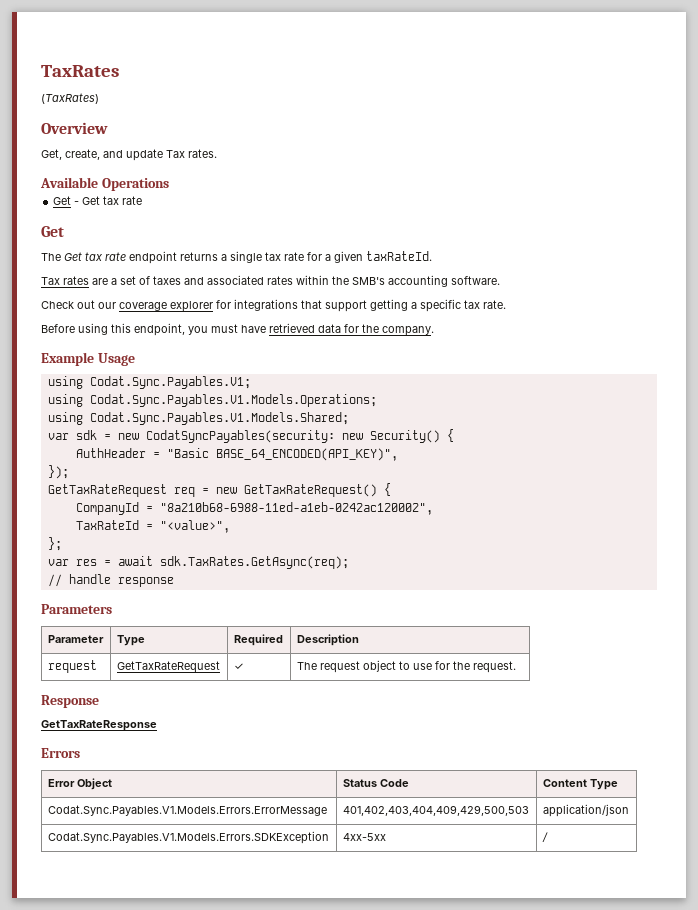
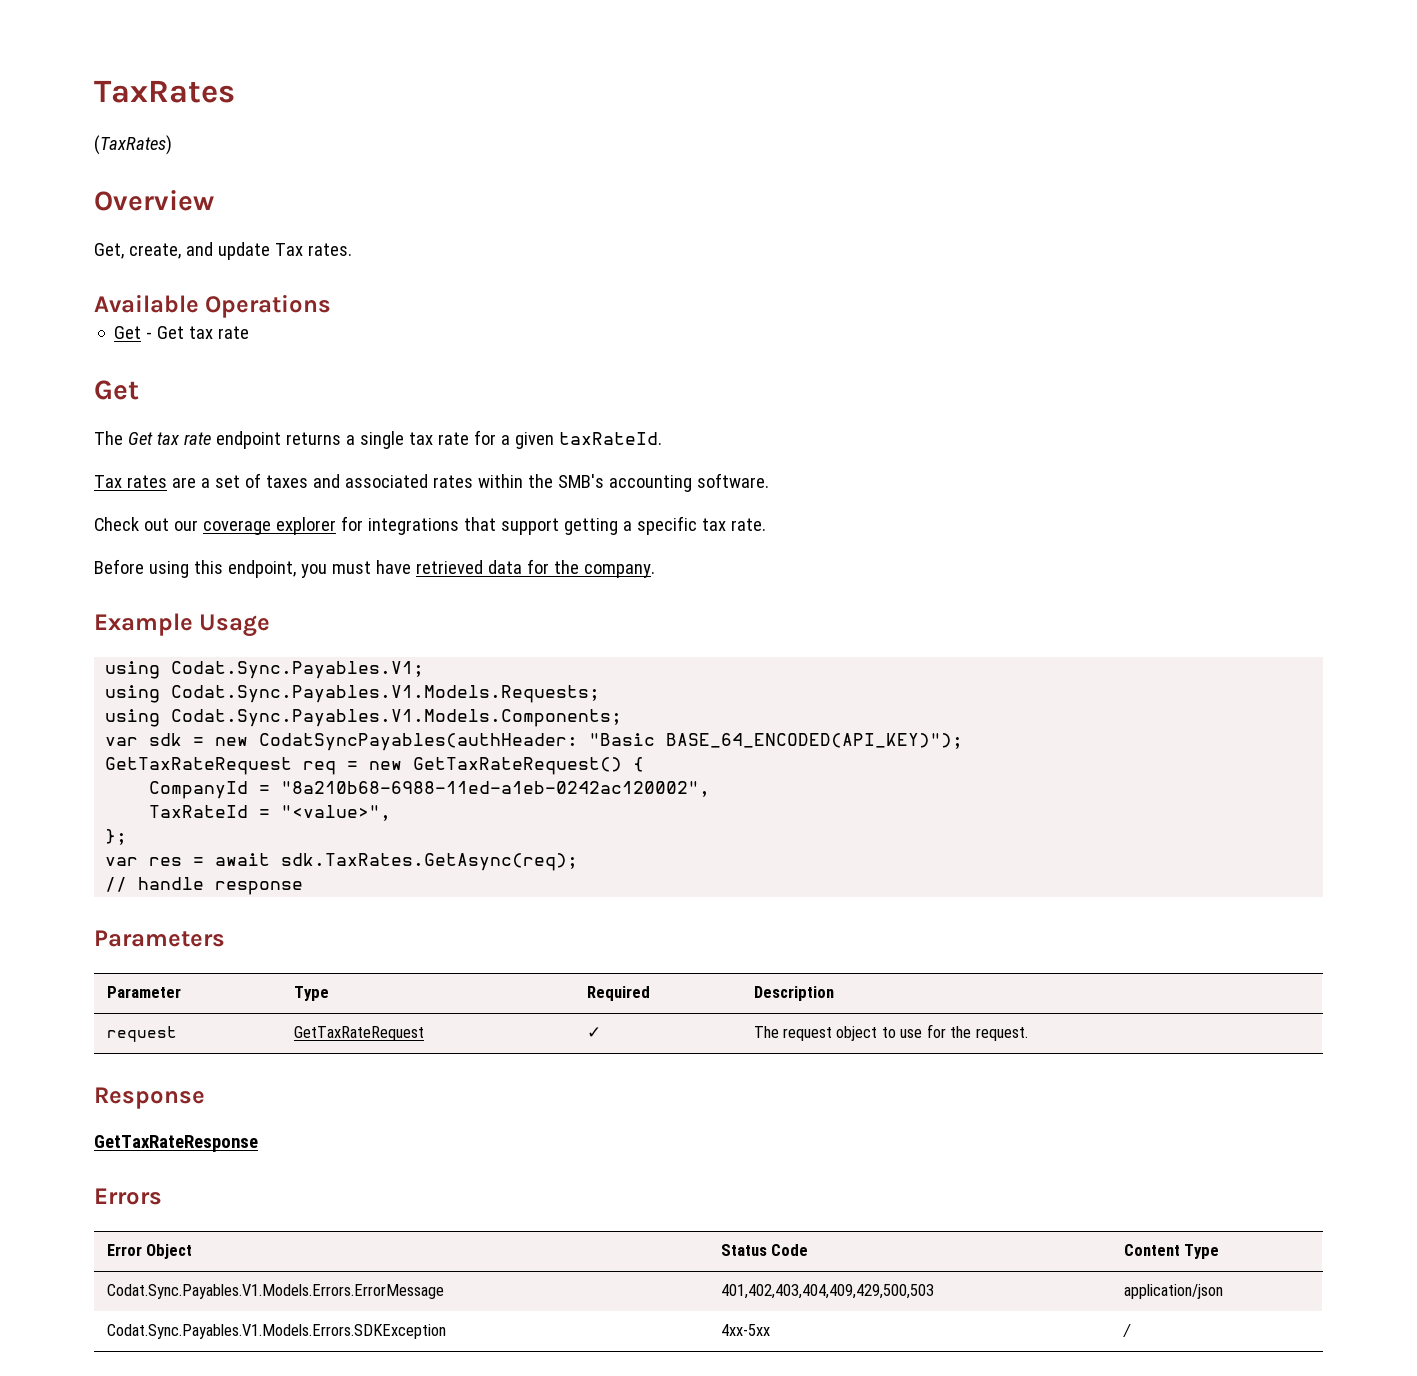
- using Codat.Sync.Payables.V1.Models.Operations;
- using Codat.Sync.Payables.V1.Models.Shared;
+ using Codat.Sync.Payables.V1.Models.Requests;
+ using Codat.Sync.Payables.V1.Models.Components;
- var sdk = new CodatSyncPayables(security: new Security() {
- AuthHeader = "Basic BASE_64_ENCODED(API_KEY)",
- });
+ var sdk = new CodatSyncPayables(authHeader: "Basic BASE_64_ENCODED(API_KEY)");

